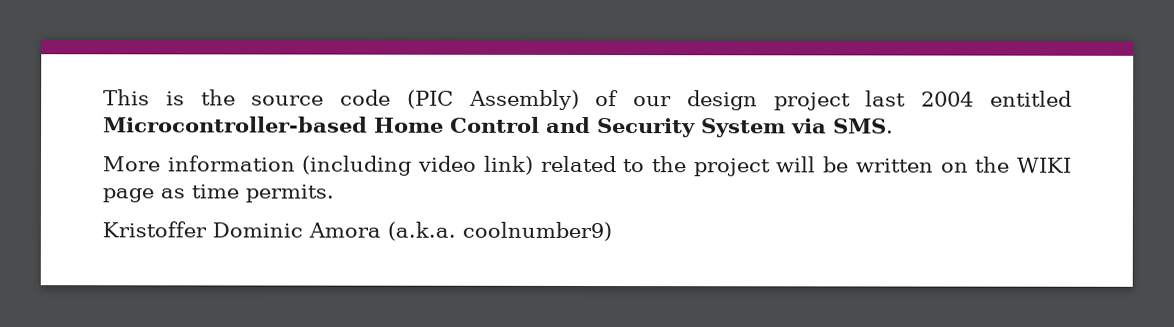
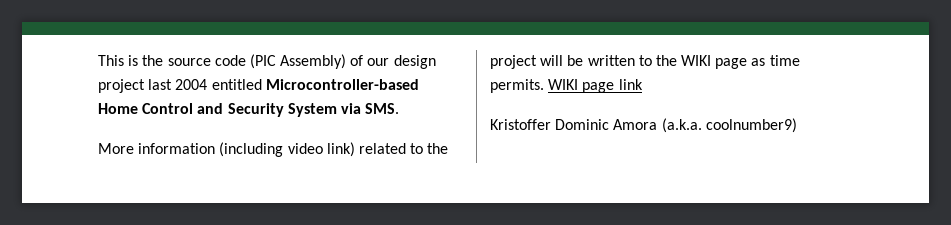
- More information (including video link) related to the project will be written on the WIKI page as time permits.
+ More information (including video link) related to the project will be written to the WIKI page as time permits. WIKI page link

